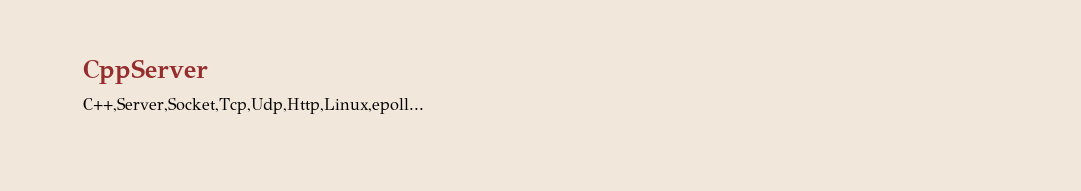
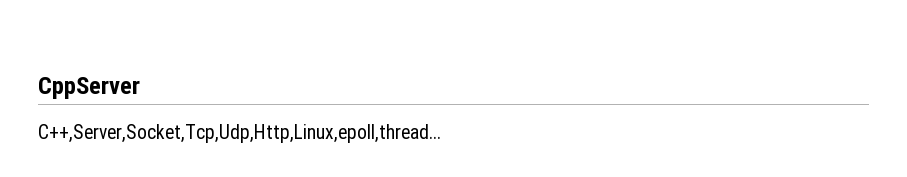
- C++,Server,Socket,Tcp,Udp,Http,Linux,epoll...
+ C++,Server,Socket,Tcp,Udp,Http,Linux,epoll,thread...

